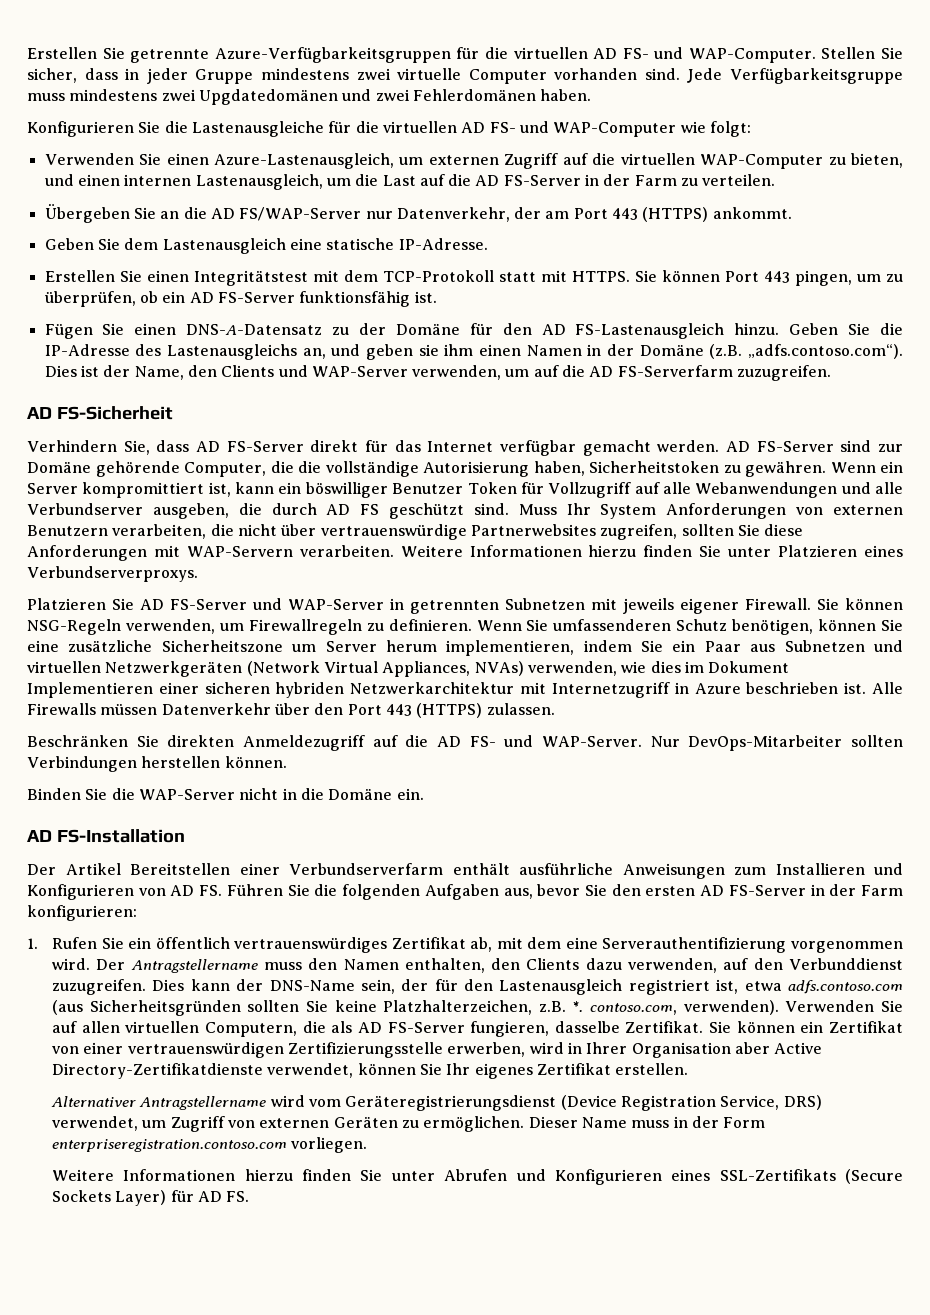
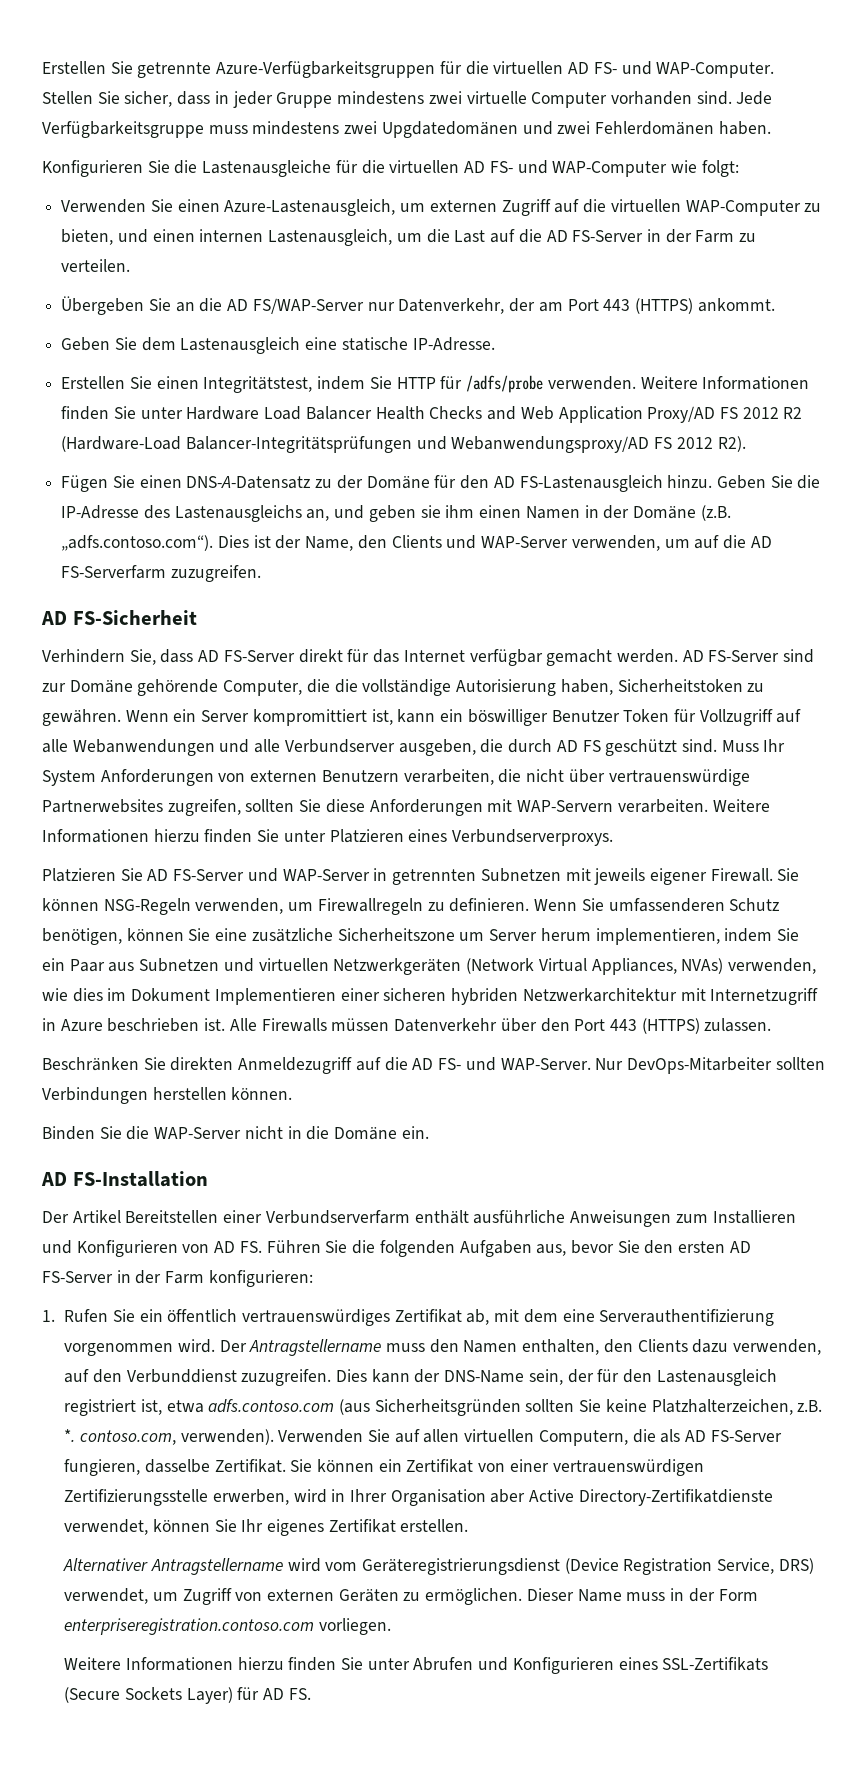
- Erstellen Sie einen Integritätstest mit dem TCP-Protokoll statt mit HTTPS. Sie können Port 443 pingen, um zu überprüfen, ob ein AD FS-Server funktionsfähig ist.
+ Erstellen Sie einen Integritätstest, indem Sie HTTP für /adfs/probe verwenden. Weitere Informationen finden Sie unter Hardware Load Balancer Health Checks and Web Application Proxy/AD FS 2012 R2 (Hardware-Load Balancer-Integritätsprüfungen und Webanwendungsproxy/AD FS 2012 R2).

